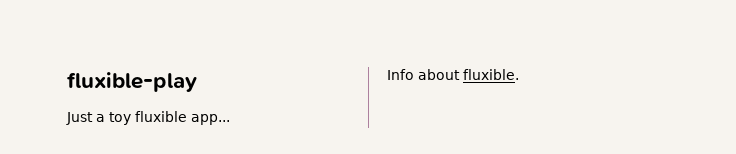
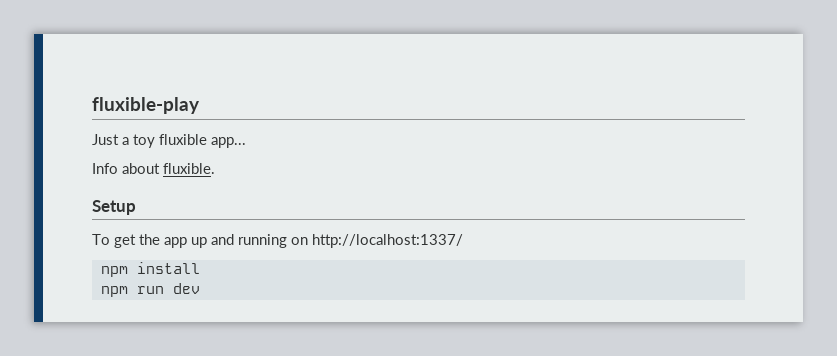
+ Setup
+ To get the app up and running on http://localhost:1337/
+ npm install
+ npm run dev

